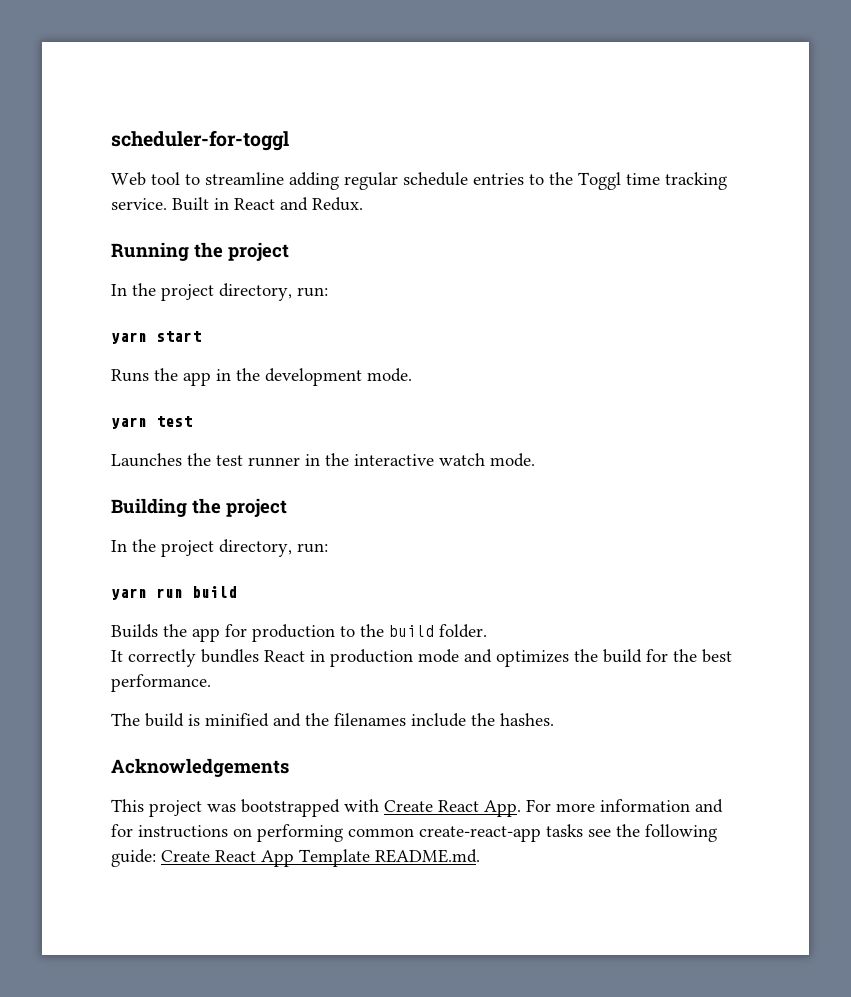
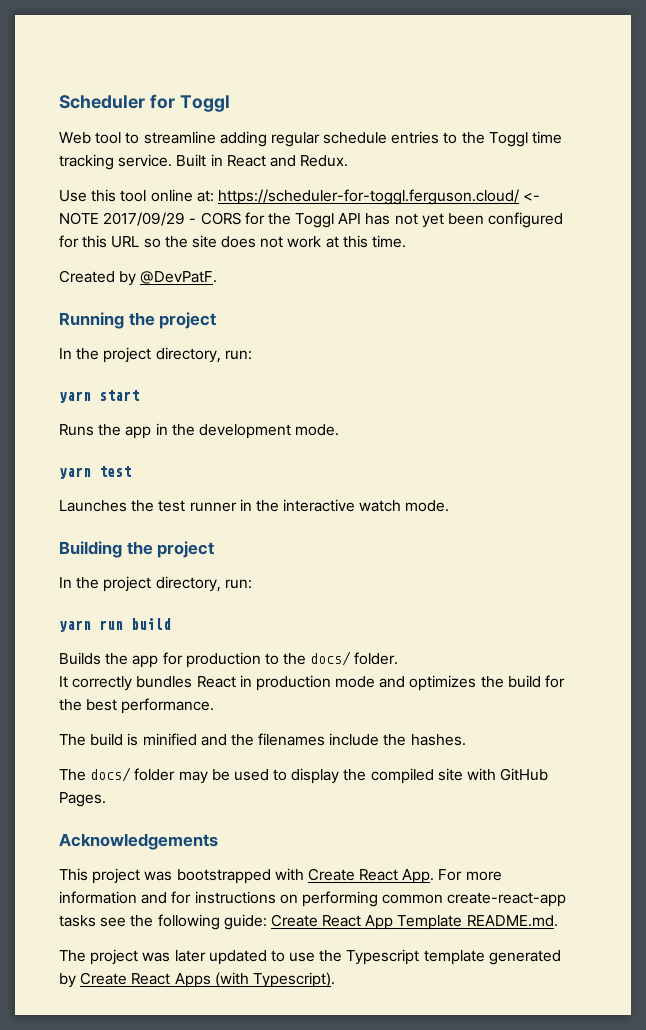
- scheduler-for-toggl
+ Scheduler for Toggl
+ Use this tool online at: https://scheduler-for-toggl.ferguson.cloud/ <- NOTE 2017/09/29 - CORS for the Toggl API has not yet been configured for this URL so the site does not work at this time.
+ Created by @DevPatF.
- Builds the app for production to the build folder.
+ Builds the app for production to the docs/ folder.
+ The docs/ folder may be used to display the compiled site with GitHub Pages.
+ The project was later updated to use the Typescript template generated by Create React Apps (with Typescript).

